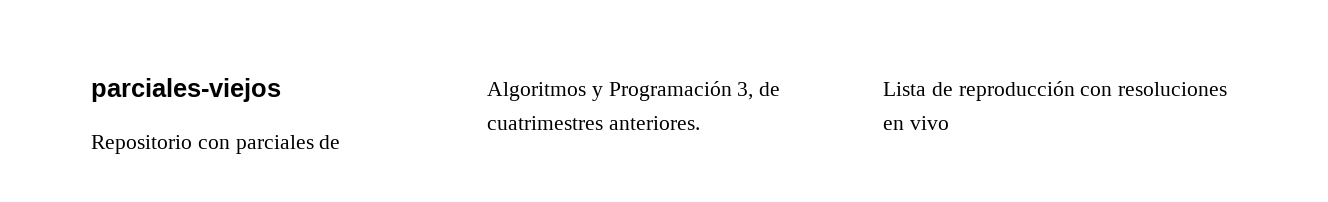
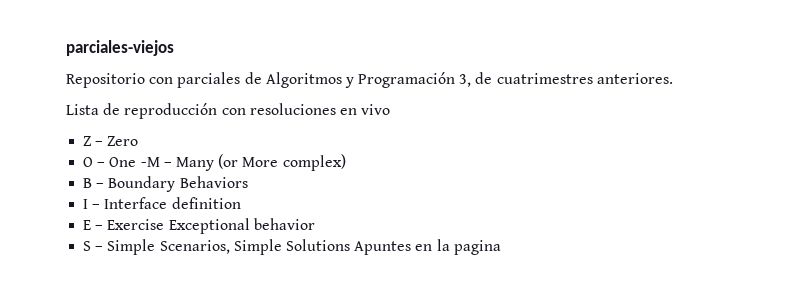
+ Z – Zero
+ O – One -M – Many (or More complex)
+ B – Boundary Behaviors
+ I – Interface definition
+ E – Exercise Exceptional behavior
+ S – Simple Scenarios, Simple Solutions Apuntes en la pagina

